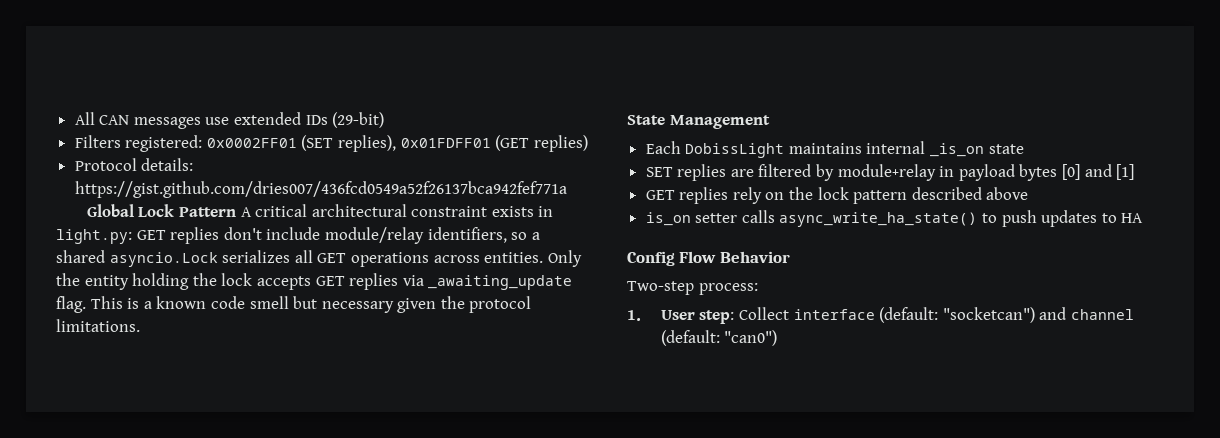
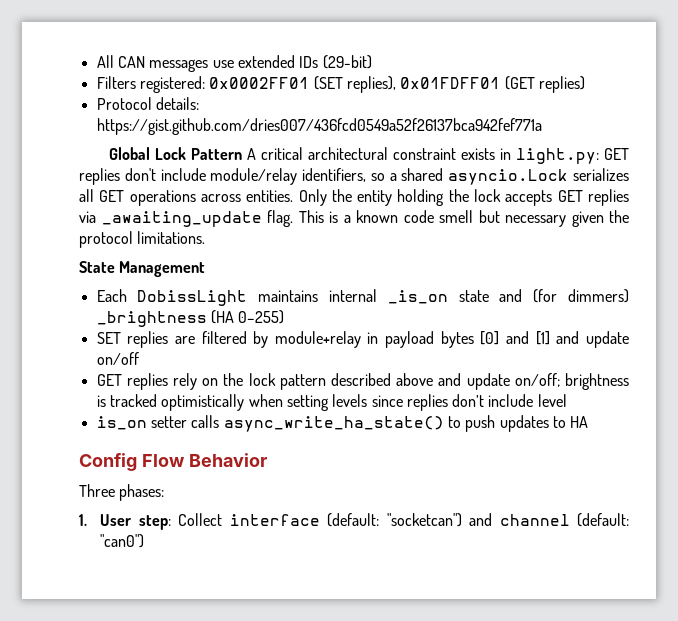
- Each DobissLight maintains internal _is_on state
+ Each DobissLight maintains internal _is_on state and (for dimmers) _brightness (HA 0–255)
- SET replies are filtered by module+relay in payload bytes [0] and [1]
+ SET replies are filtered by module+relay in payload bytes [0] and [1] and update on/off
- GET replies rely on the lock pattern described above
+ GET replies rely on the lock pattern described above and update on/off; brightness is tracked optimistically when setting levels since replies don’t include level
- Two-step process:
+ Three phases:

